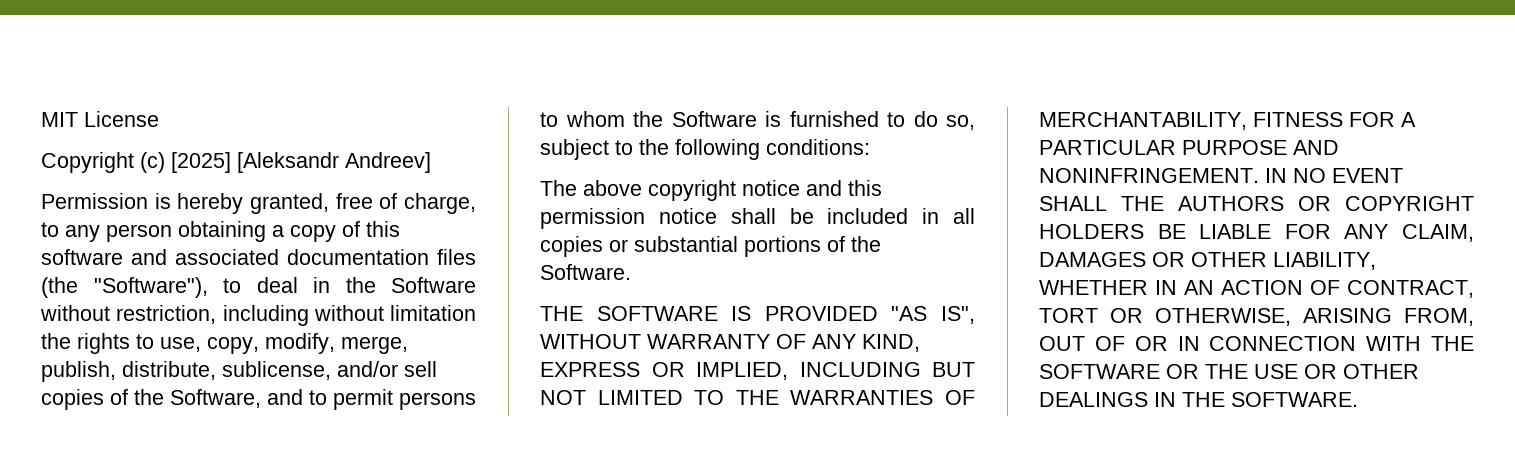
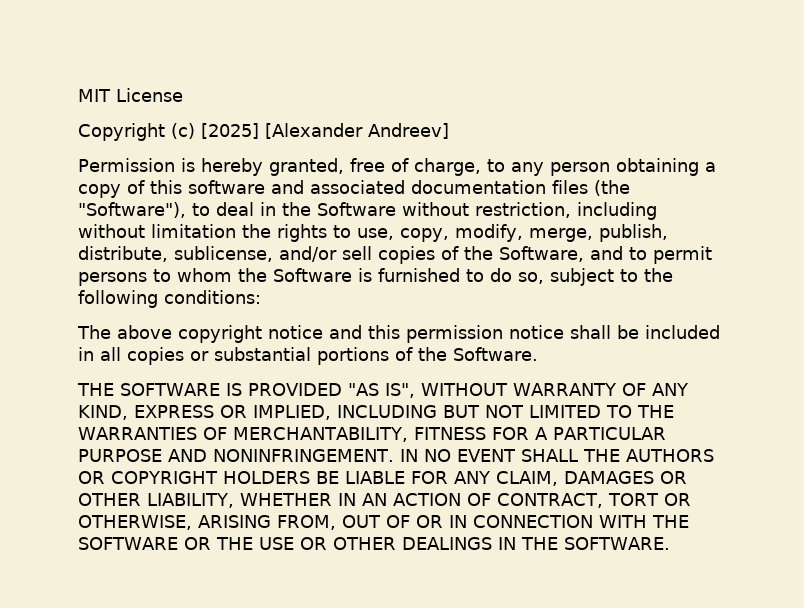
- Copyright (c) [2025] [Aleksandr Andreev]
+ Copyright (c) [2025] [Alexander Andreev]

